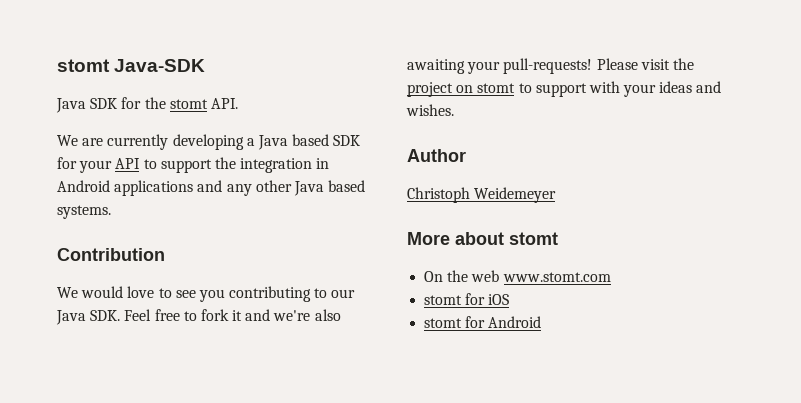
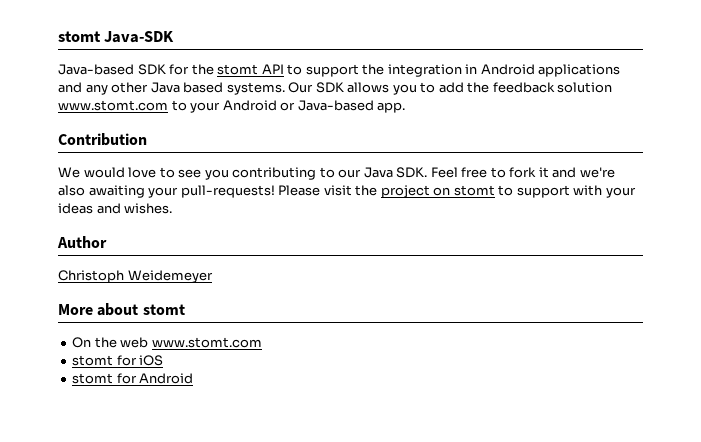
- Java SDK for the stomt API.
- We are currently developing a Java based SDK for your API to support the integration in Android applications and any other Java based systems.
+ Java-based SDK for the stomt API to support the integration in Android applications and any other Java based systems. Our SDK allows you to add the feedback solution www.stomt.com to your Android or Java-based app.

